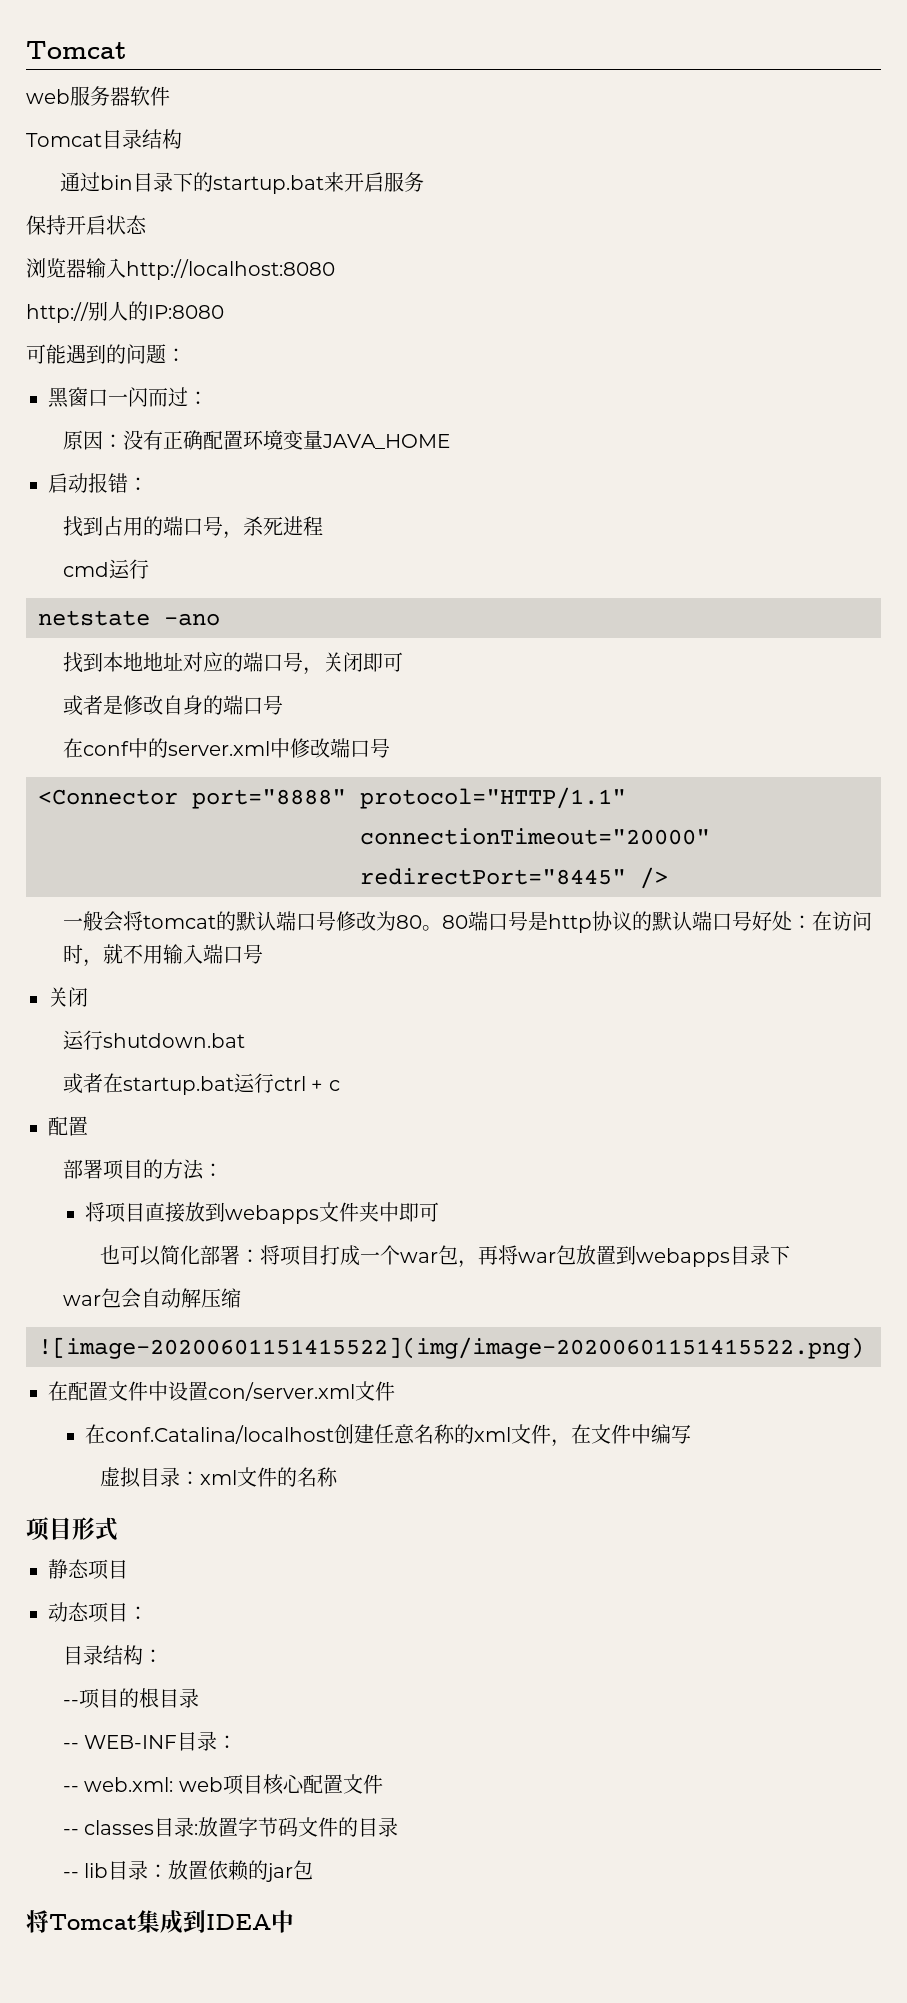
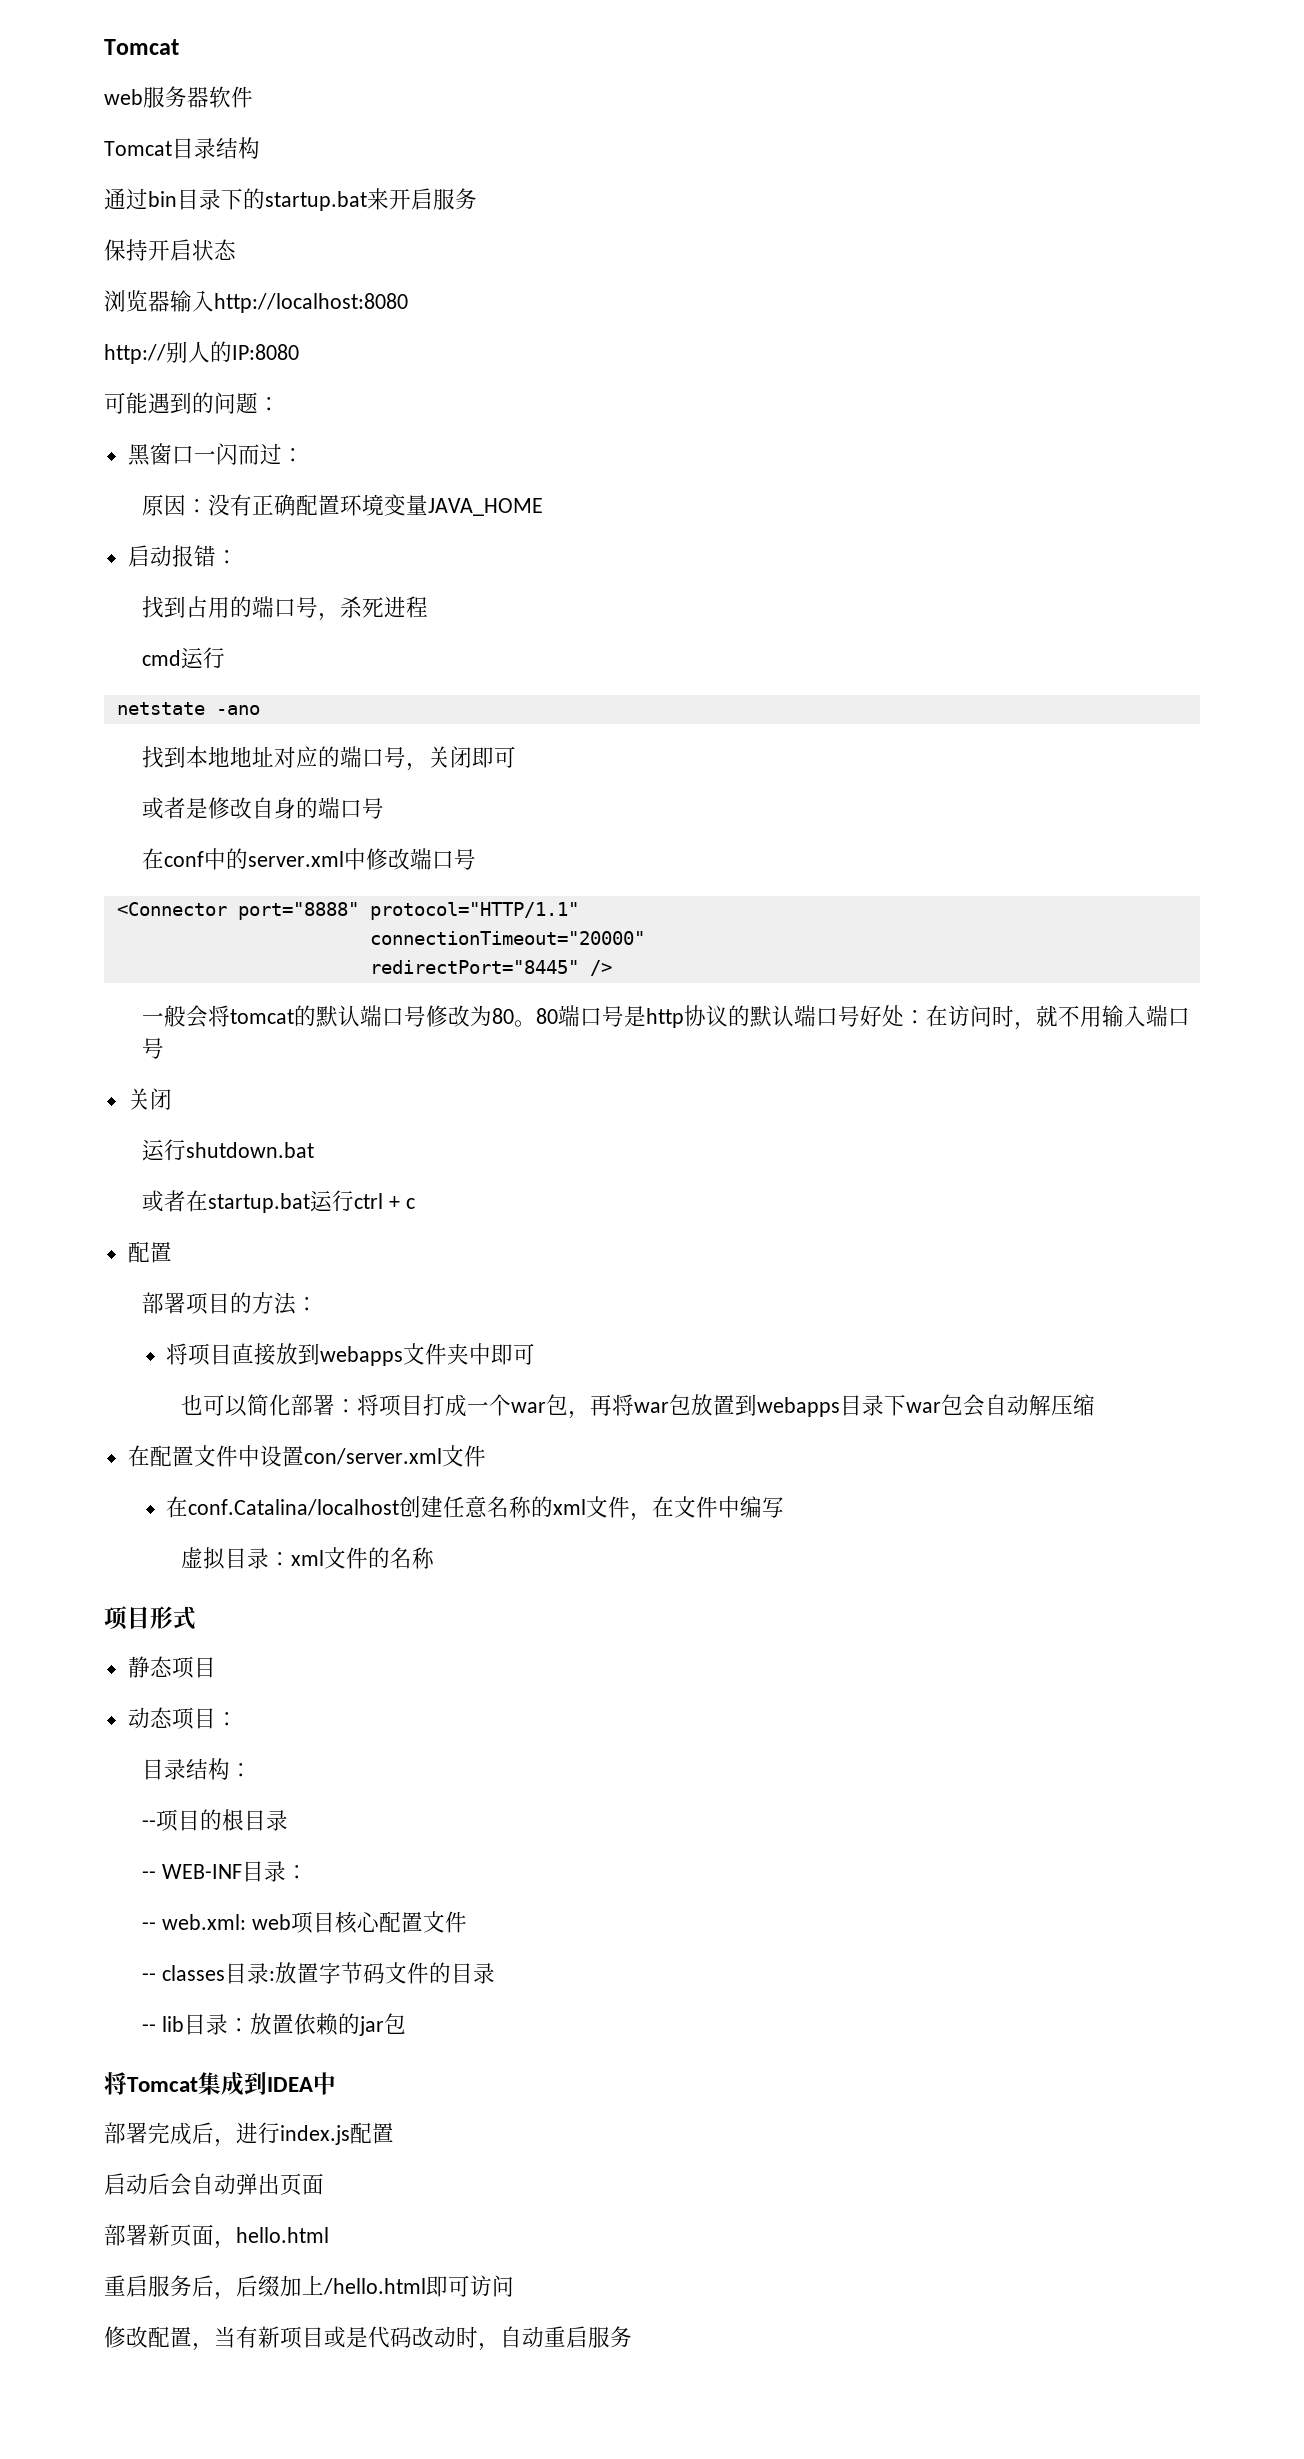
- 也可以简化部署：将项目打成一个war包，再将war包放置到webapps目录下
- war包会自动解压缩
+ 也可以简化部署：将项目打成一个war包，再将war包放置到webapps目录下war包会自动解压缩
- ![image-20200601151415522](img/image-20200601151415522.png)
+ 部署完成后，进行index.js配置
+ 启动后会自动弹出页面
+ 部署新页面，hello.html
+ 重启服务后，后缀加上/hello.html即可访问
+ 修改配置，当有新项目或是代码改动时，自动重启服务

